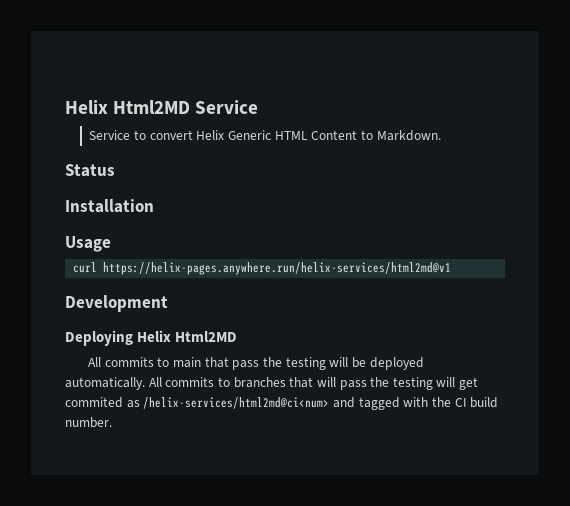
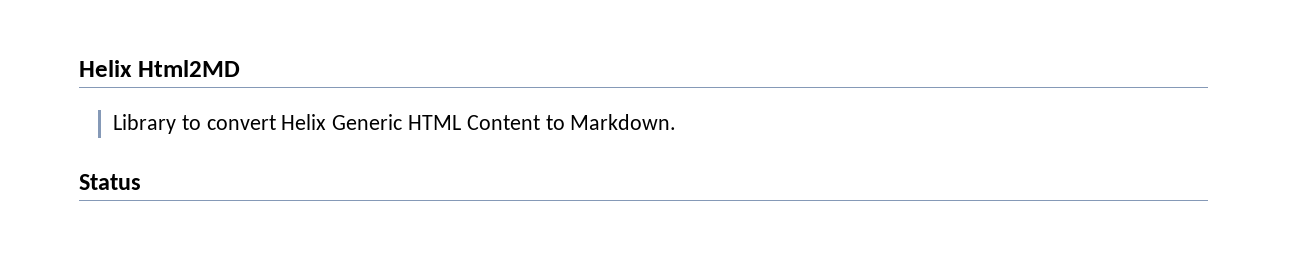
- Helix Html2MD Service
- Service to convert Helix Generic HTML Content to Markdown.
+ Helix Html2MD
+ Library to convert Helix Generic HTML Content to Markdown.
- Installation
- Usage
- curl https://helix-pages.anywhere.run/helix-services/html2md@v1
- Development
- Deploying Helix Html2MD
- All commits to main that pass the testing will be deployed automatically. All commits to branches that will pass the testing will get commited as /helix-services/html2md@ci<num> and tagged with the CI build number.

